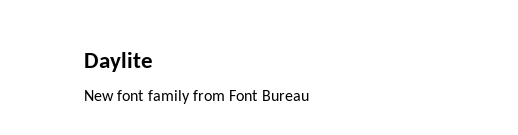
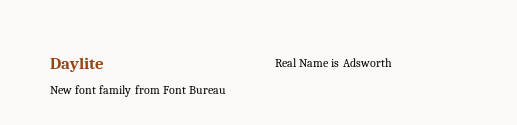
- New font family from Font Bureau
+ New font family from Font Bureau Real Name is Adsworth

